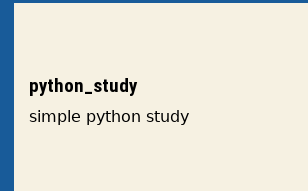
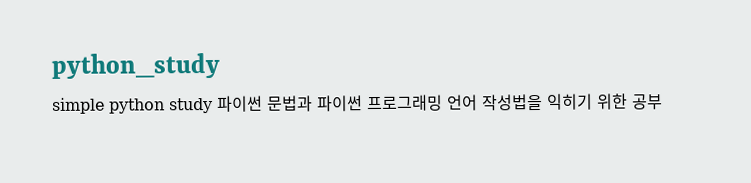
- simple python study
+ simple python study 파이썬 문법과 파이썬 프로그래밍 언어 작성법을 익히기 위한 공부

